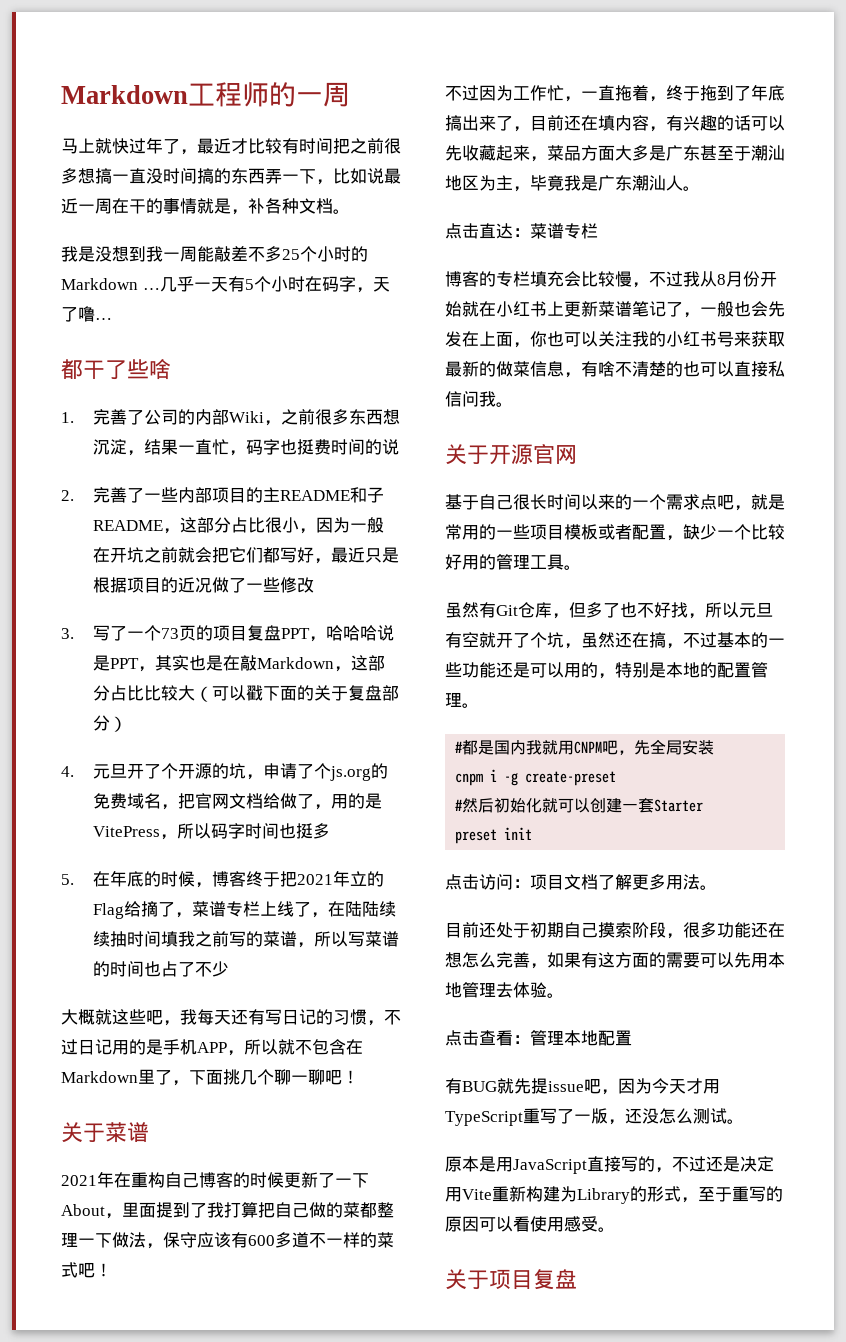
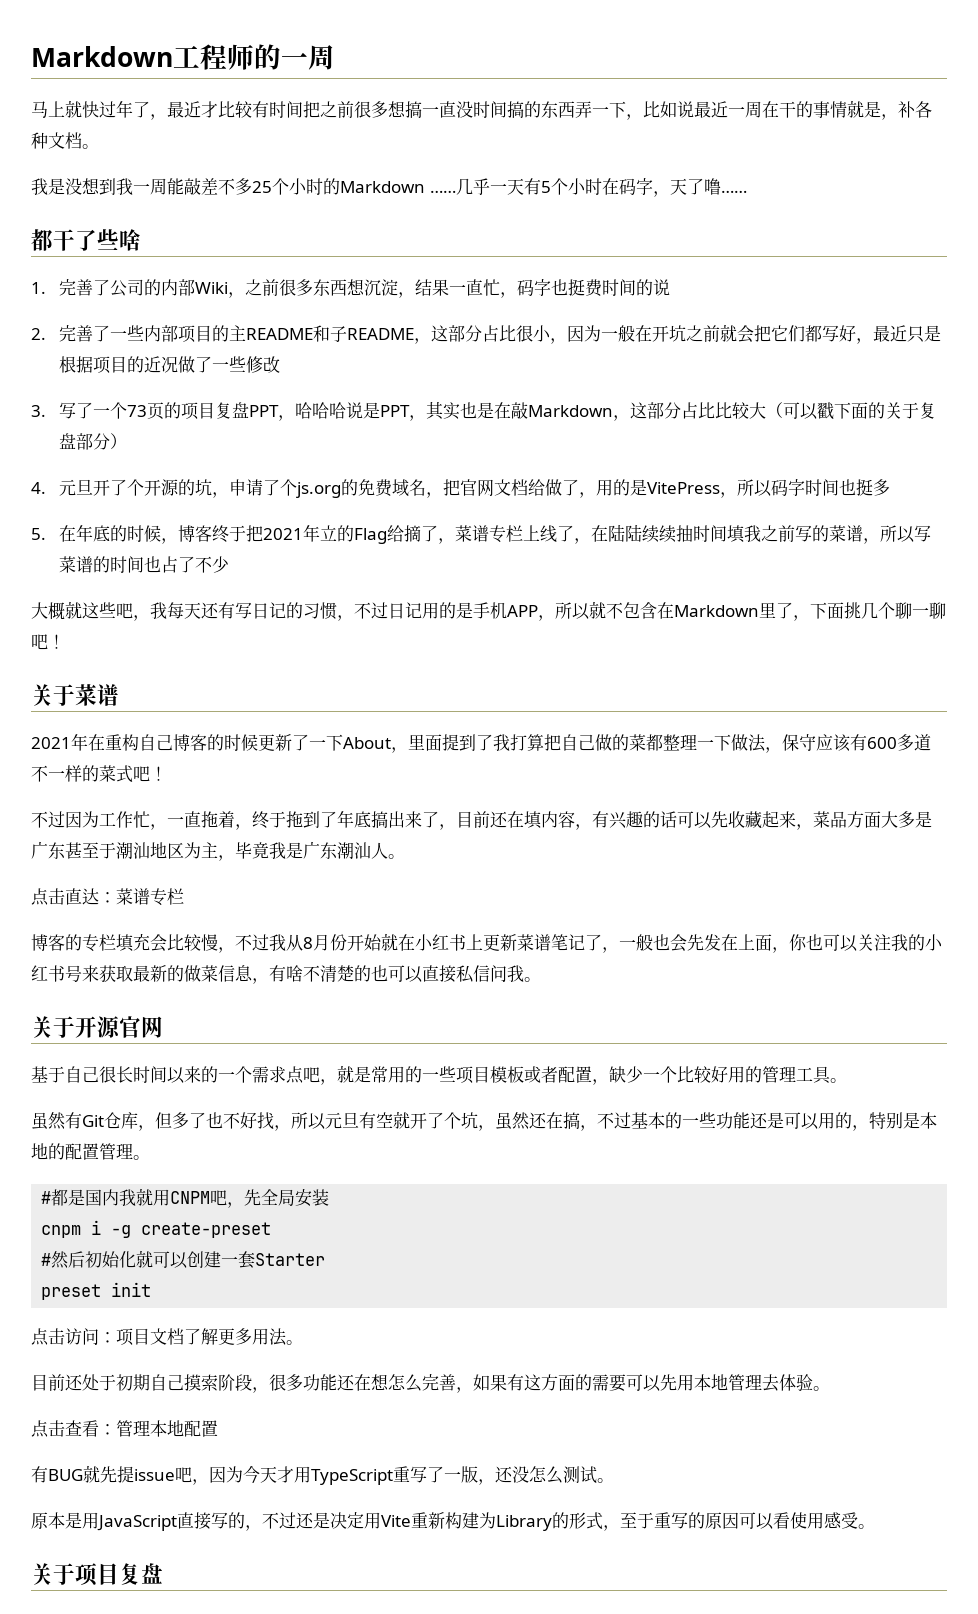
- 我是没想到我一周能敲差不多25个小时的Markdown …
+ 我是没想到我一周能敲差不多25个小时的Markdown ……
- 几乎一天有5个小时在码字，天了噜…
+ 几乎一天有5个小时在码字，天了噜……

